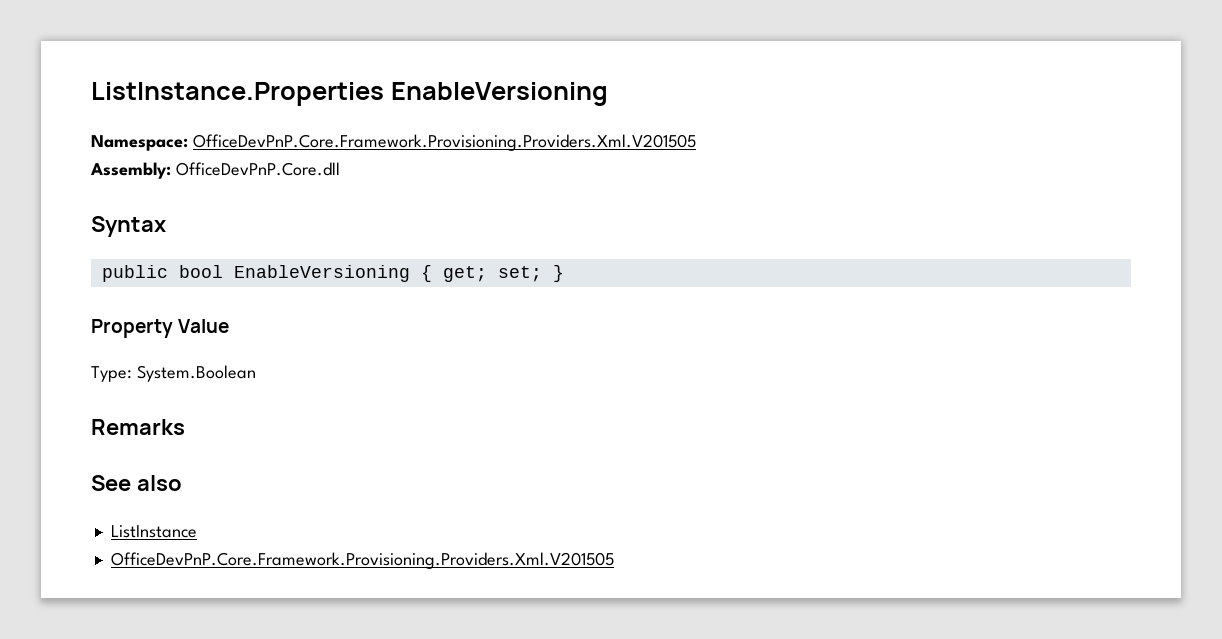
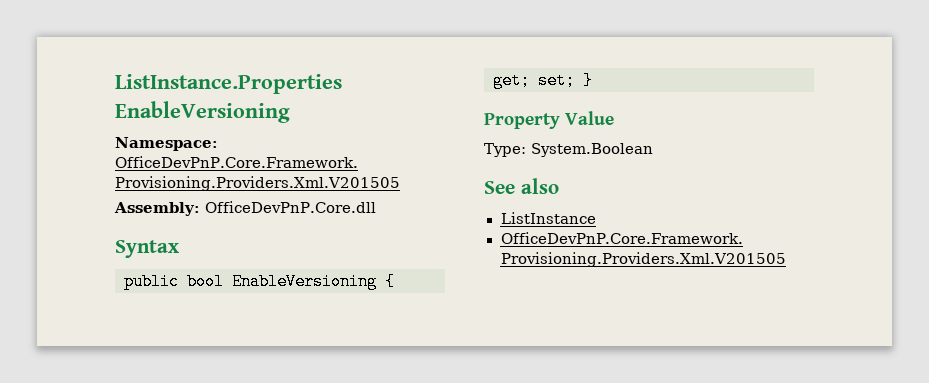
- Remarks

